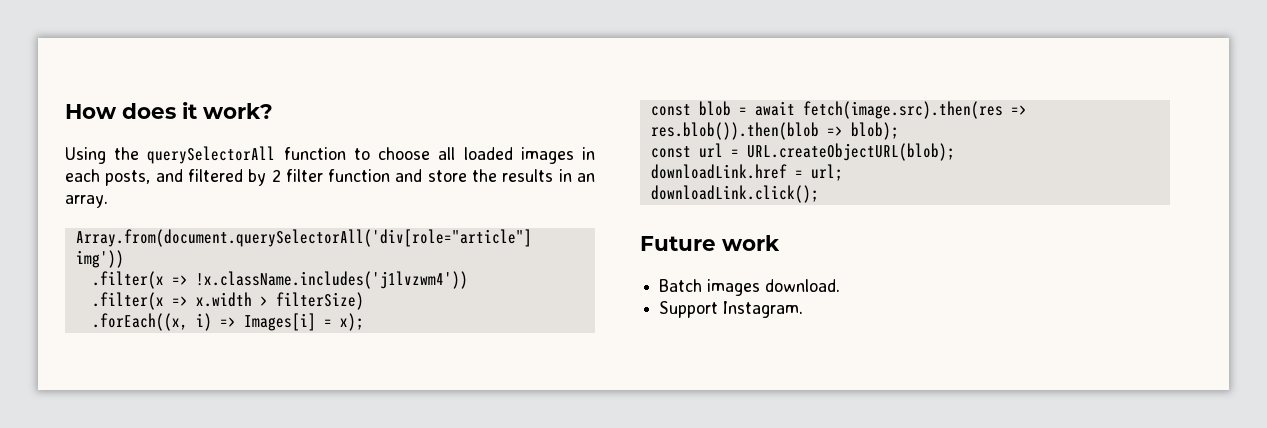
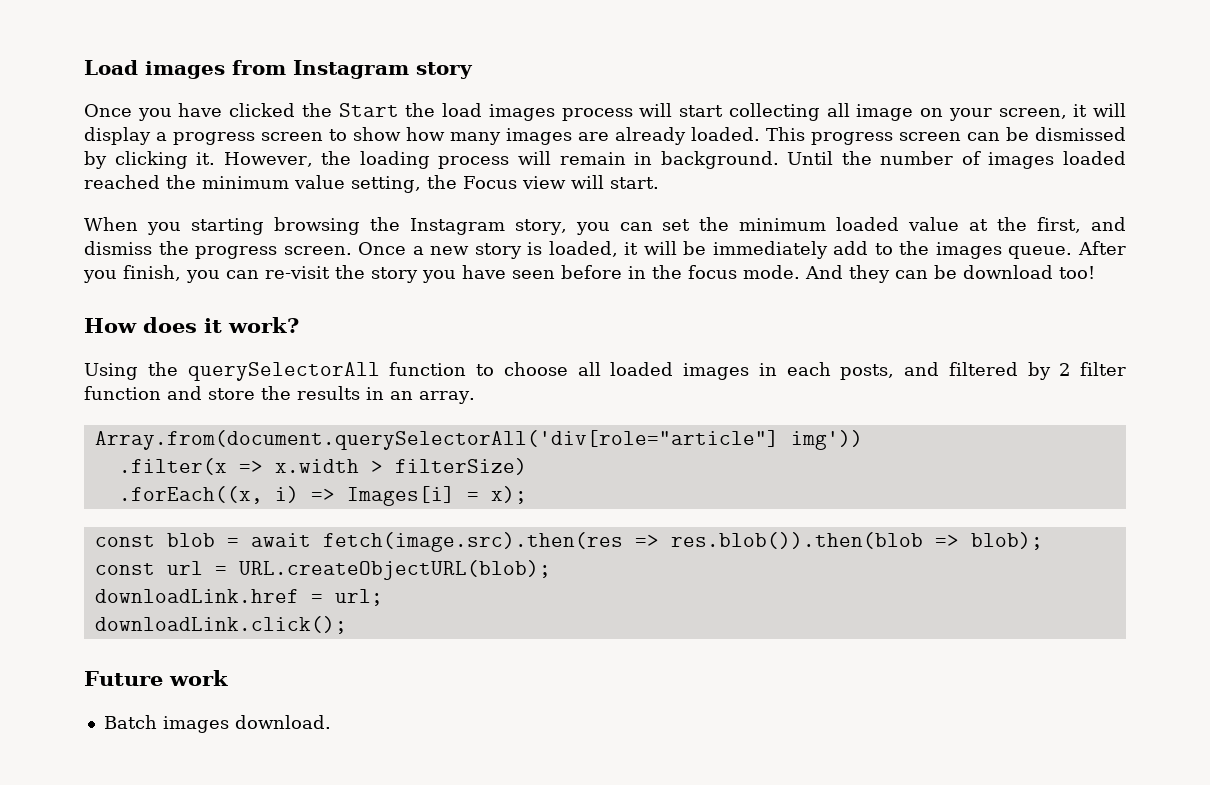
+ Load images from Instagram story
+ Once you have clicked the Start the load images process will start collecting all image on your screen, it will display a progress screen to show how many images are already loaded. This progress screen can be dismissed by clicking it. However, the loading process will remain in background. Until the number of images loaded reached the minimum value setting, the Focus view will start.
+ When you starting browsing the Instagram story, you can set the minimum loaded value at the first, and dismiss the progress screen. Once a new story is loaded, it will be immediately add to the images queue. After you finish, you can re-visit the story you have seen before in the focus mode. And they can be download too!
- .filter(x => !x.className.includes('j1lvzwm4'))
- Support Instagram.

